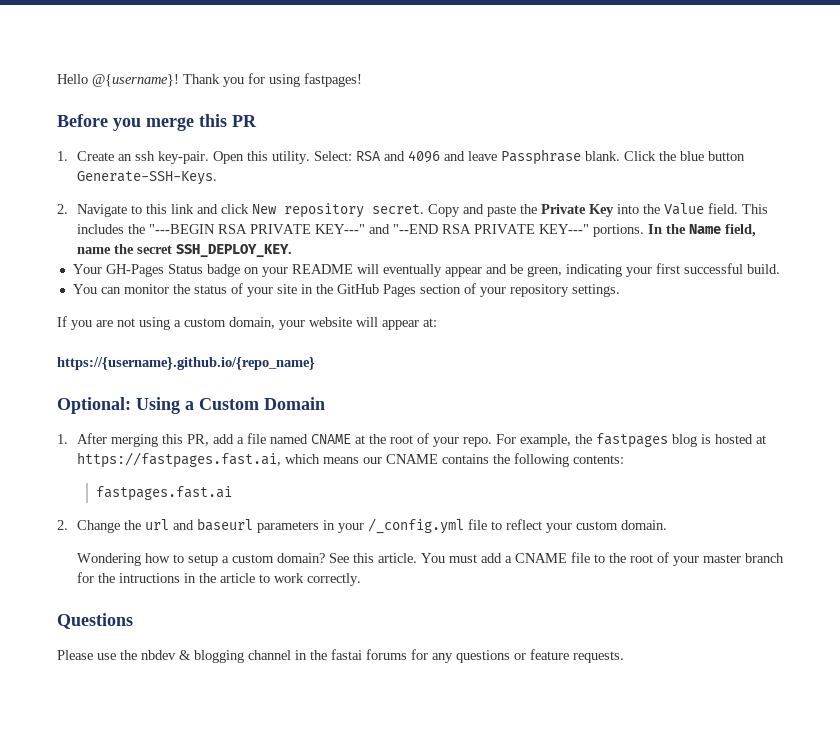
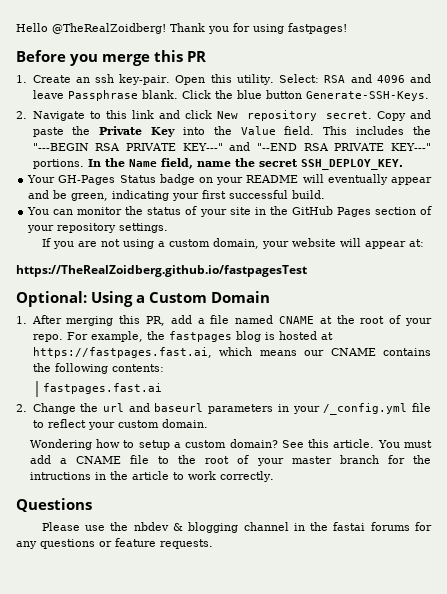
- Hello @{username}!
+ Hello @TheRealZoidberg!
- https://{username}.github.io/{repo_name}
+ https://TheRealZoidberg.github.io/fastpagesTest

